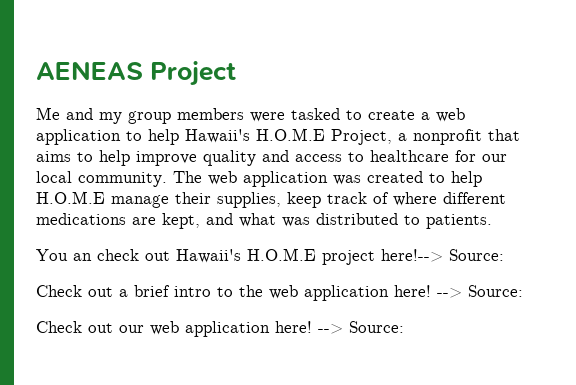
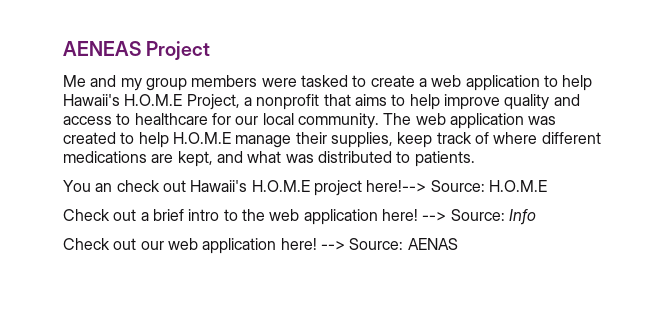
- You an check out Hawaii's H.O.M.E project here!--> Source:
+ You an check out Hawaii's H.O.M.E project here!--> Source: H.O.M.E
- Check out a brief intro to the web application here! --> Source:
+ Check out a brief intro to the web application here! --> Source: Info
- Check out our web application here! --> Source:
+ Check out our web application here! --> Source: AENAS

